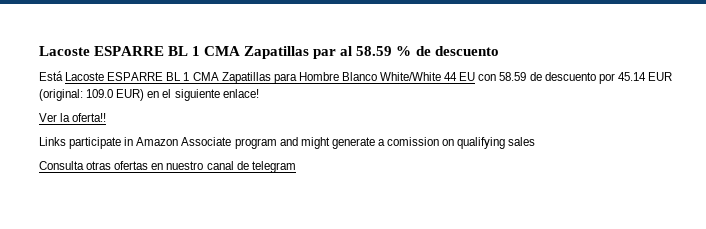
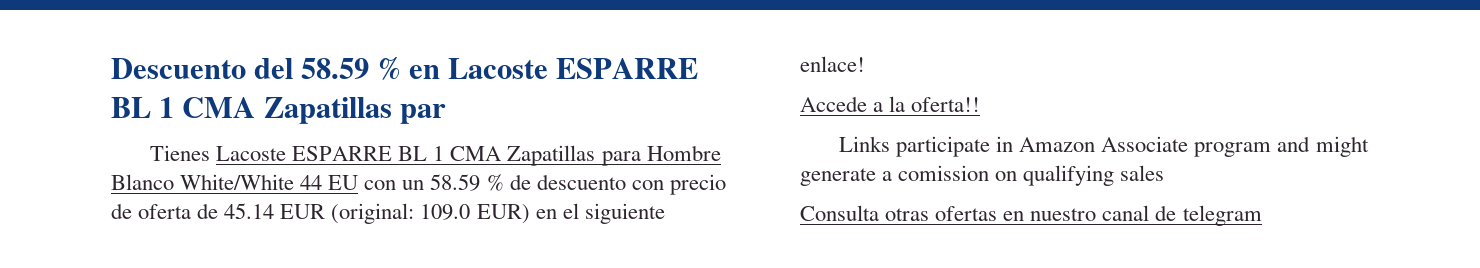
- Lacoste ESPARRE BL 1 CMA Zapatillas par al 58.59 % de descuento
- Está Lacoste ESPARRE BL 1 CMA Zapatillas para Hombre Blanco White/White 44 EU con 58.59 de descuento por 45.14 EUR (original: 109.0 EUR) en el siguiente enlace!
+ Descuento del 58.59 % en Lacoste ESPARRE BL 1 CMA Zapatillas par
+ Tienes Lacoste ESPARRE BL 1 CMA Zapatillas para Hombre Blanco White/White 44 EU con un 58.59 % de descuento con precio de oferta de 45.14 EUR (original: 109.0 EUR) en el siguiente enlace!
- Ver la oferta!!
+ Accede a la oferta!!

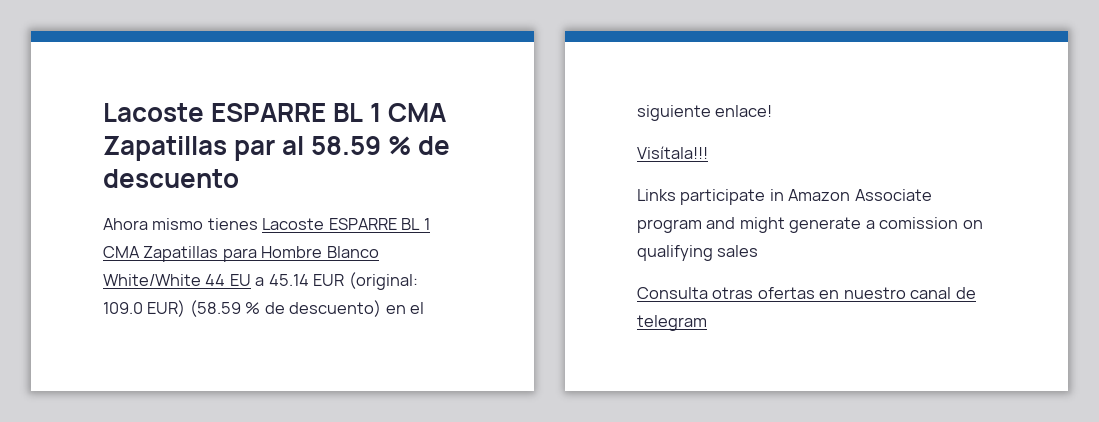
- Descuento del 58.59 % en Lacoste ESPARRE BL 1 CMA Zapatillas par
- Tienes Lacoste ESPARRE BL 1 CMA Zapatillas para Hombre Blanco White/White 44 EU con un 58.59 % de descuento con precio de oferta de 45.14 EUR (original: 109.0 EUR) en el siguiente enlace!
+ Lacoste ESPARRE BL 1 CMA Zapatillas par al 58.59 % de descuento
+ Ahora mismo tienes Lacoste ESPARRE BL 1 CMA Zapatillas para Hombre Blanco White/White 44 EU a 45.14 EUR (original: 109.0 EUR) (58.59 % de descuento) en el siguiente enlace!
- Accede a la oferta!!
+ Visítala!!!

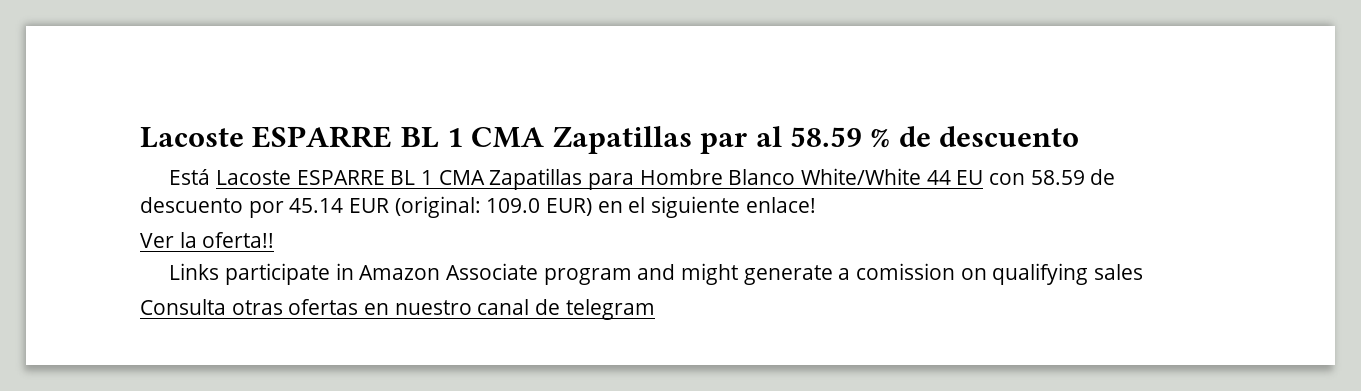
- Ahora mismo tienes Lacoste ESPARRE BL 1 CMA Zapatillas para Hombre Blanco White/White 44 EU a 45.14 EUR (original: 109.0 EUR) (58.59 % de descuento) en el siguiente enlace!
+ Está Lacoste ESPARRE BL 1 CMA Zapatillas para Hombre Blanco White/White 44 EU con 58.59 de descuento por 45.14 EUR (original: 109.0 EUR) en el siguiente enlace!
- Visítala!!!
+ Ver la oferta!!

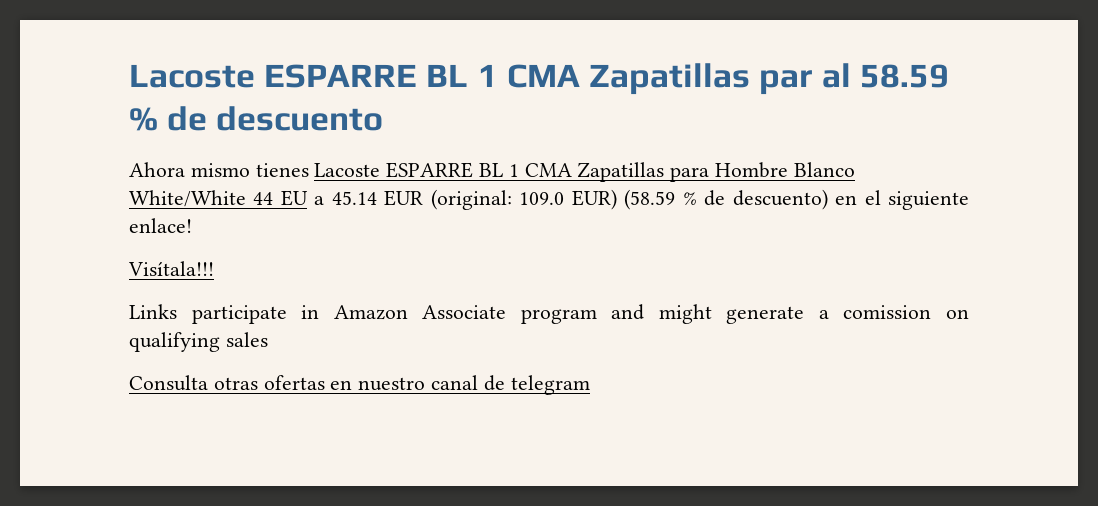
- Está Lacoste ESPARRE BL 1 CMA Zapatillas para Hombre Blanco White/White 44 EU con 58.59 de descuento por 45.14 EUR (original: 109.0 EUR) en el siguiente enlace!
+ Ahora mismo tienes Lacoste ESPARRE BL 1 CMA Zapatillas para Hombre Blanco White/White 44 EU a 45.14 EUR (original: 109.0 EUR) (58.59 % de descuento) en el siguiente enlace!
- Ver la oferta!!
+ Visítala!!!

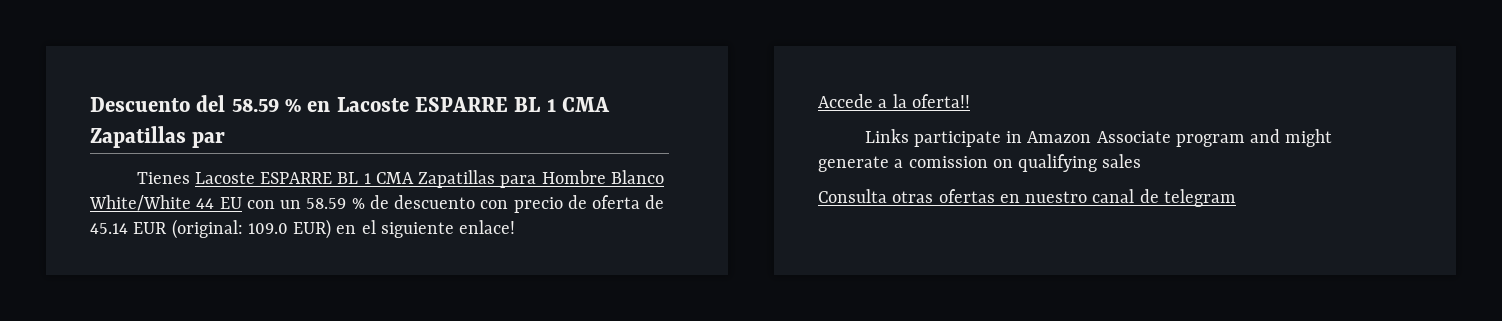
- Lacoste ESPARRE BL 1 CMA Zapatillas par al 58.59 % de descuento
- Ahora mismo tienes Lacoste ESPARRE BL 1 CMA Zapatillas para Hombre Blanco White/White 44 EU a 45.14 EUR (original: 109.0 EUR) (58.59 % de descuento) en el siguiente enlace!
+ Descuento del 58.59 % en Lacoste ESPARRE BL 1 CMA Zapatillas par
+ Tienes Lacoste ESPARRE BL 1 CMA Zapatillas para Hombre Blanco White/White 44 EU con un 58.59 % de descuento con precio de oferta de 45.14 EUR (original: 109.0 EUR) en el siguiente enlace!
- Visítala!!!
+ Accede a la oferta!!

